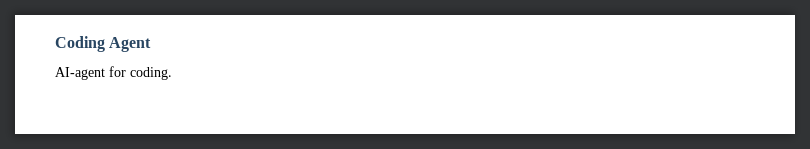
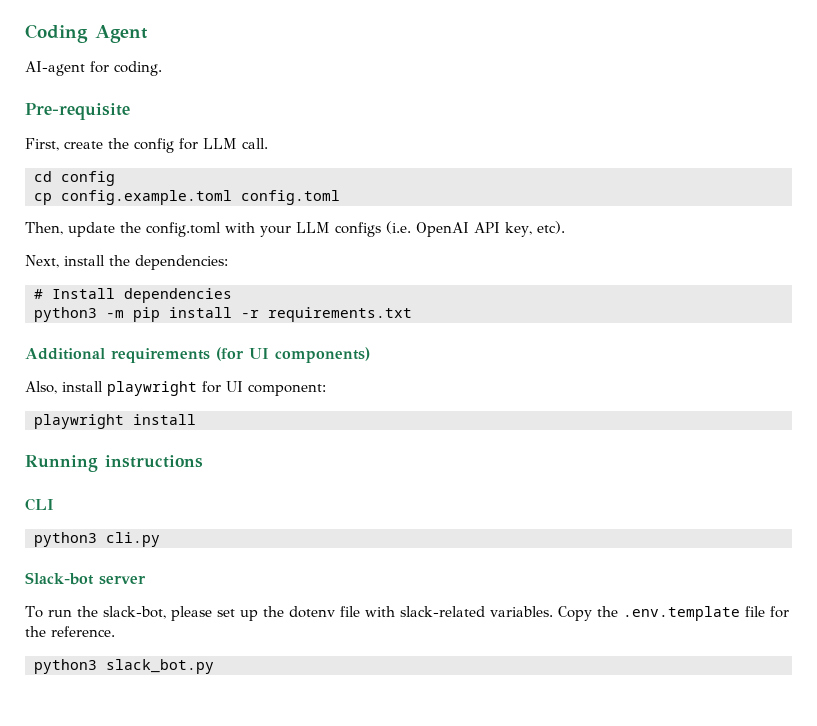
+ Pre-requisite
+ First, create the config for LLM call.
+ cd config
+ cp config.example.toml config.toml
+ Then, update the config.toml with your LLM configs (i.e. OpenAI API key, etc).
+ Next, install the dependencies:
+ # Install dependencies
+ python3 -m pip install -r requirements.txt
+ Additional requirements (for UI components)
+ Also, install playwright for UI component:
+ playwright install
+ Running instructions
+ CLI
+ python3 cli.py
+ Slack-bot server
+ To run the slack-bot, please set up the dotenv file with slack-related variables. Copy the .env.template file for the reference.
+ python3 slack_bot.py

